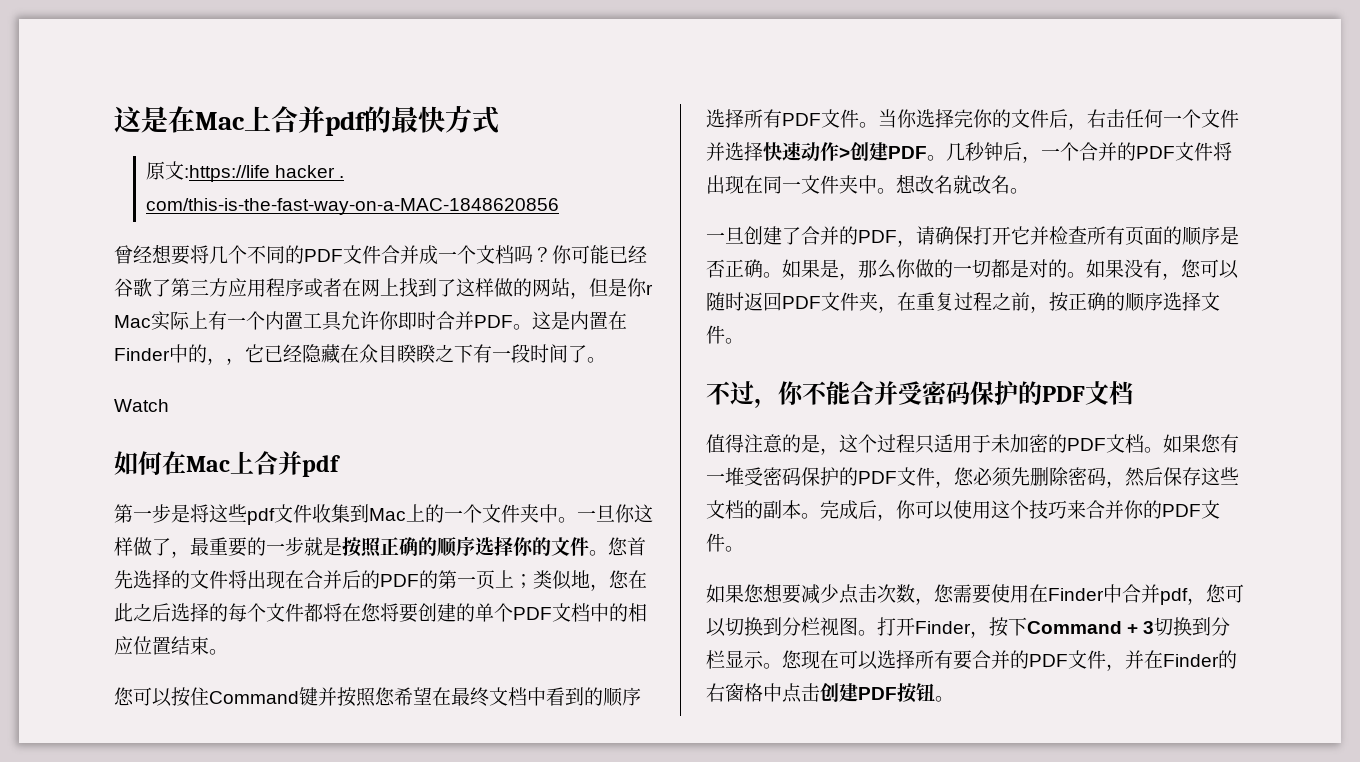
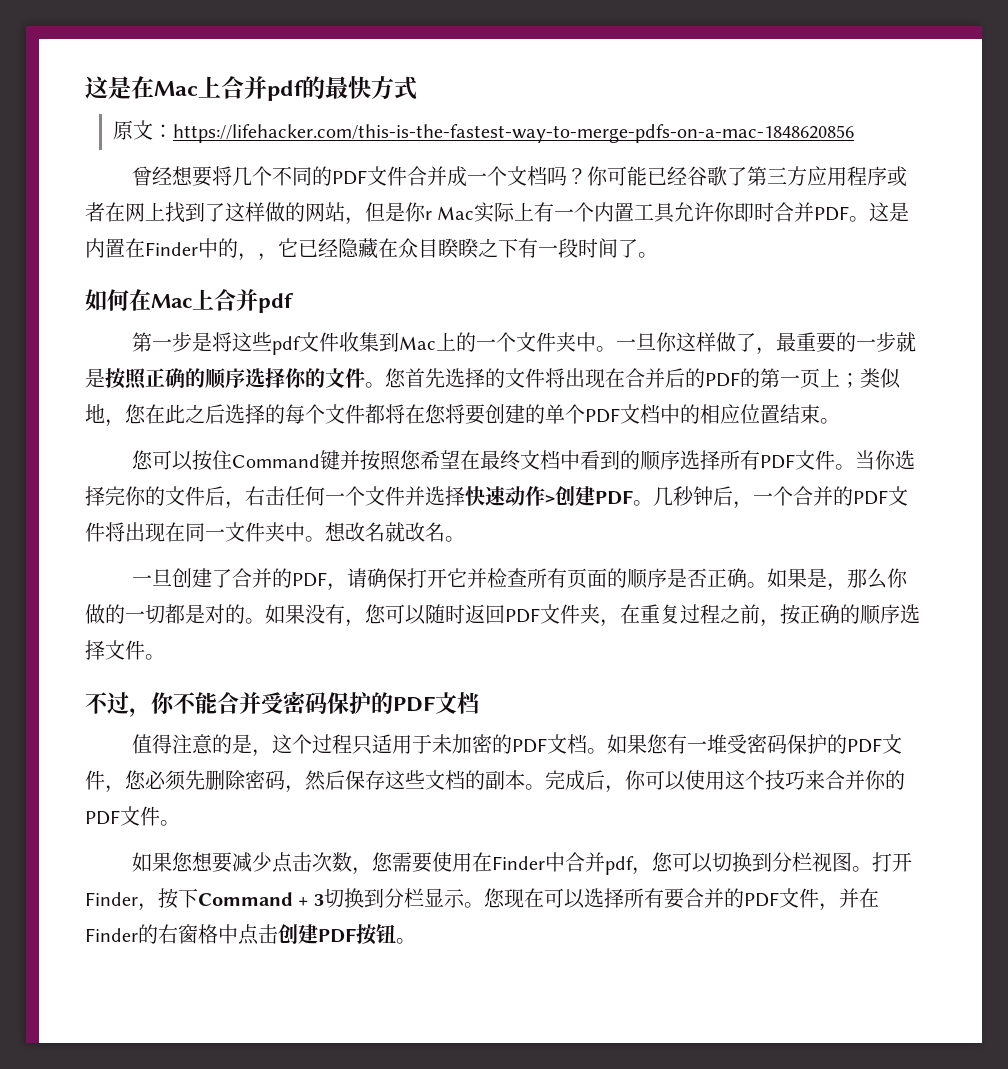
- 原文:https://life hacker . com/this-is-the-fast-way-on-a-MAC-1848620856
+ 原文：https://lifehacker.com/this-is-the-fastest-way-to-merge-pdfs-on-a-mac-1848620856
- Watch

